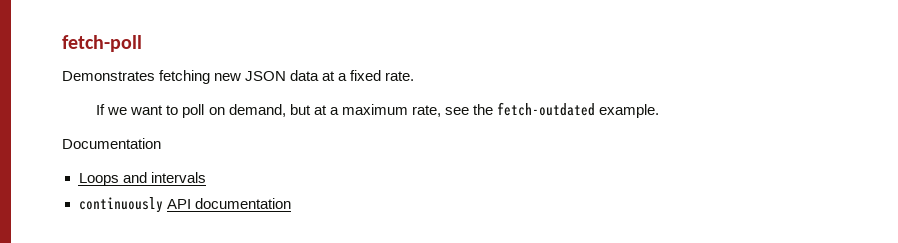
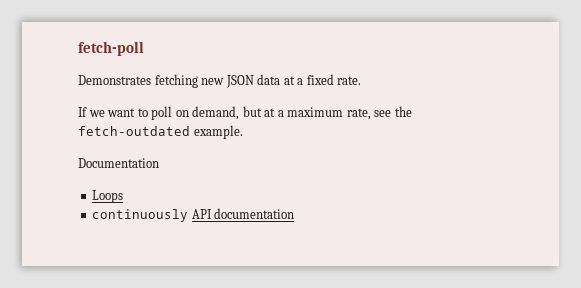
- Loops and intervals
+ Loops

